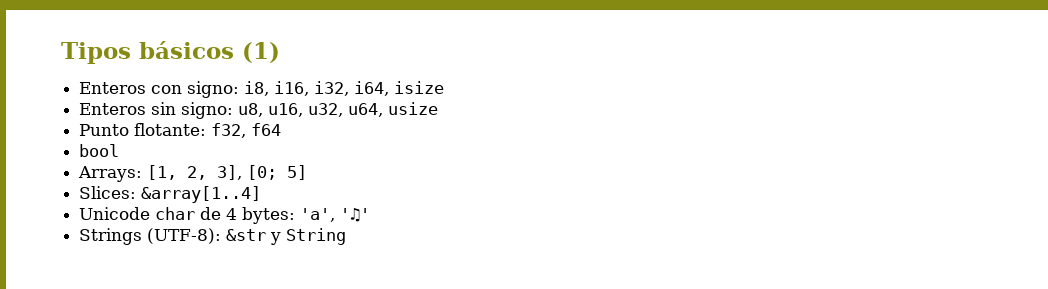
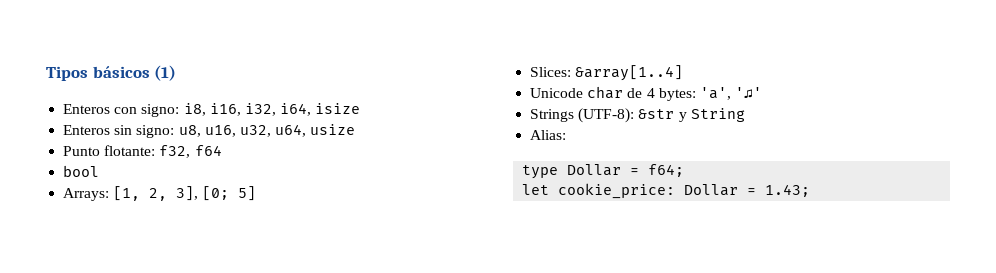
+ Alias:
+ type Dollar = f64;
+ let cookie_price: Dollar = 1.43;

